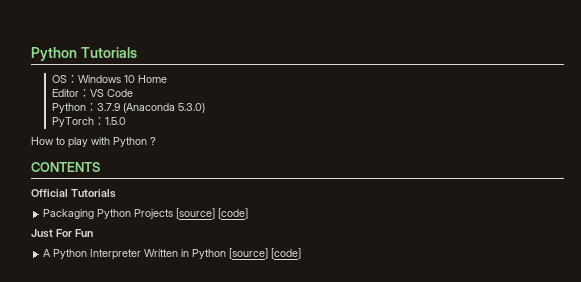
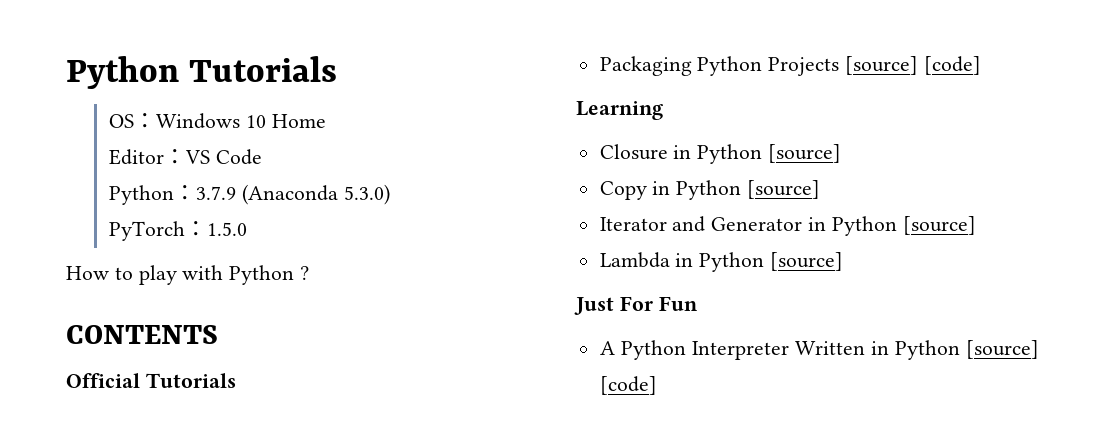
+ Learning
+ Closure in Python [source]
+ Copy in Python [source]
+ Iterator and Generator in Python [source]
+ Lambda in Python [source]

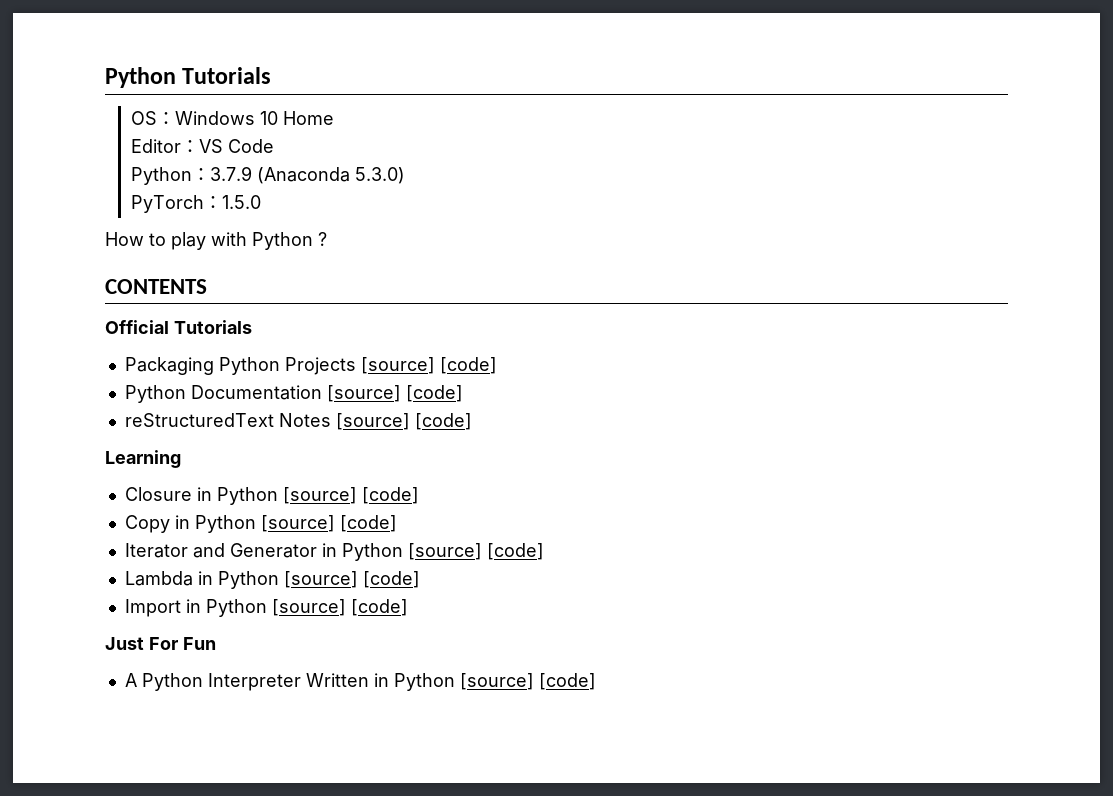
+ Python Documentation [source] [code]
+ reStructuredText Notes [source] [code]
- Closure in Python [source]
+ Closure in Python [source] [code]
- Copy in Python [source]
+ Copy in Python [source] [code]
- Iterator and Generator in Python [source]
+ Iterator and Generator in Python [source] [code]
- Lambda in Python [source]
+ Lambda in Python [source] [code]
+ Import in Python [source] [code]

